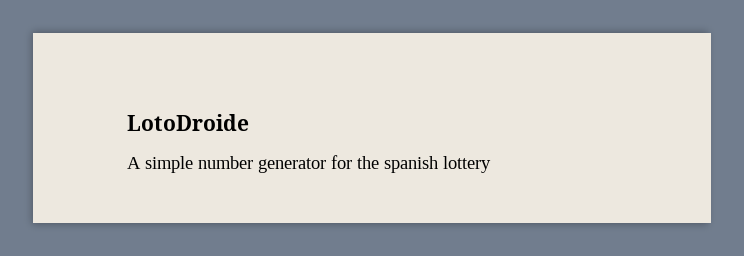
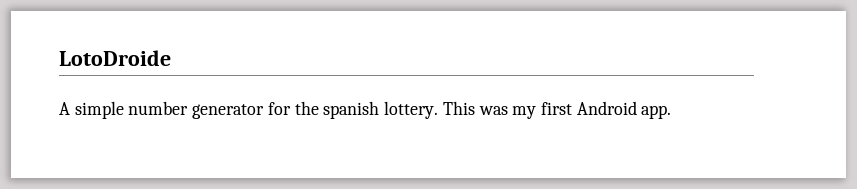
- A simple number generator for the spanish lottery
+ A simple number generator for the spanish lottery. This was my first Android app.

